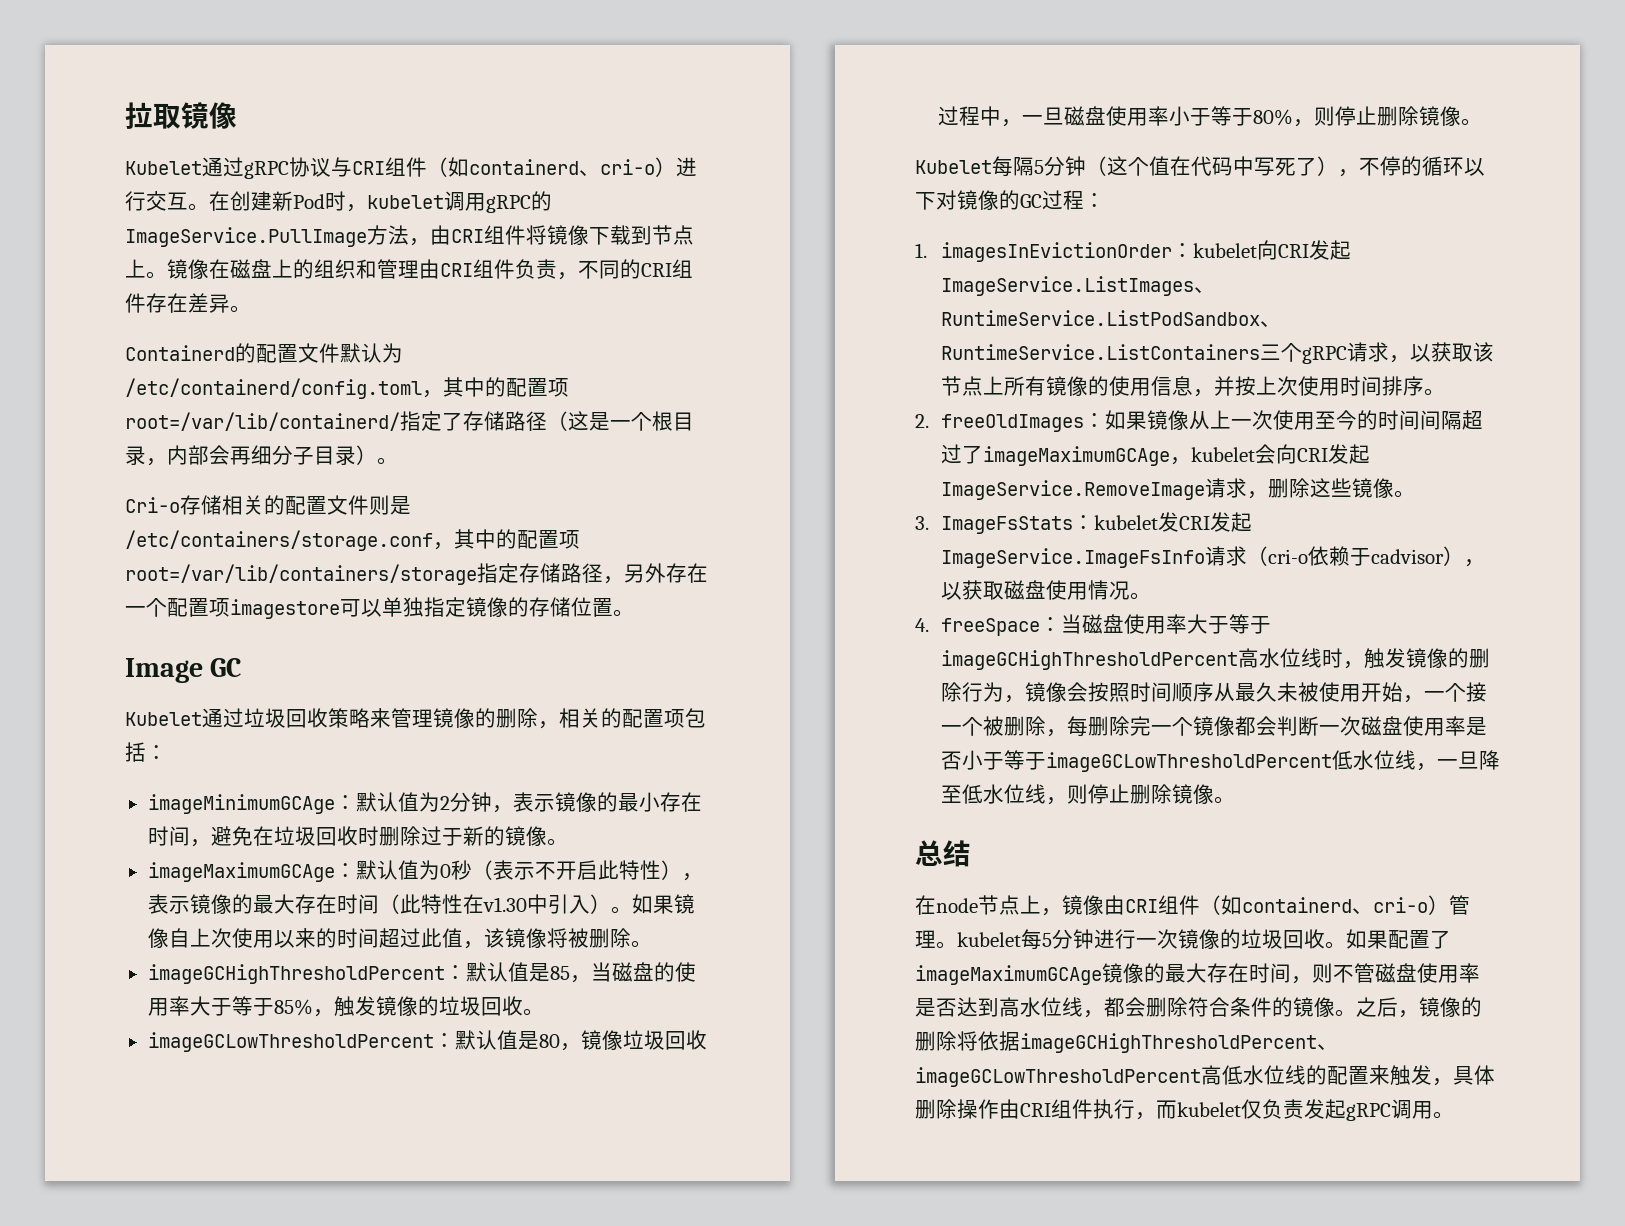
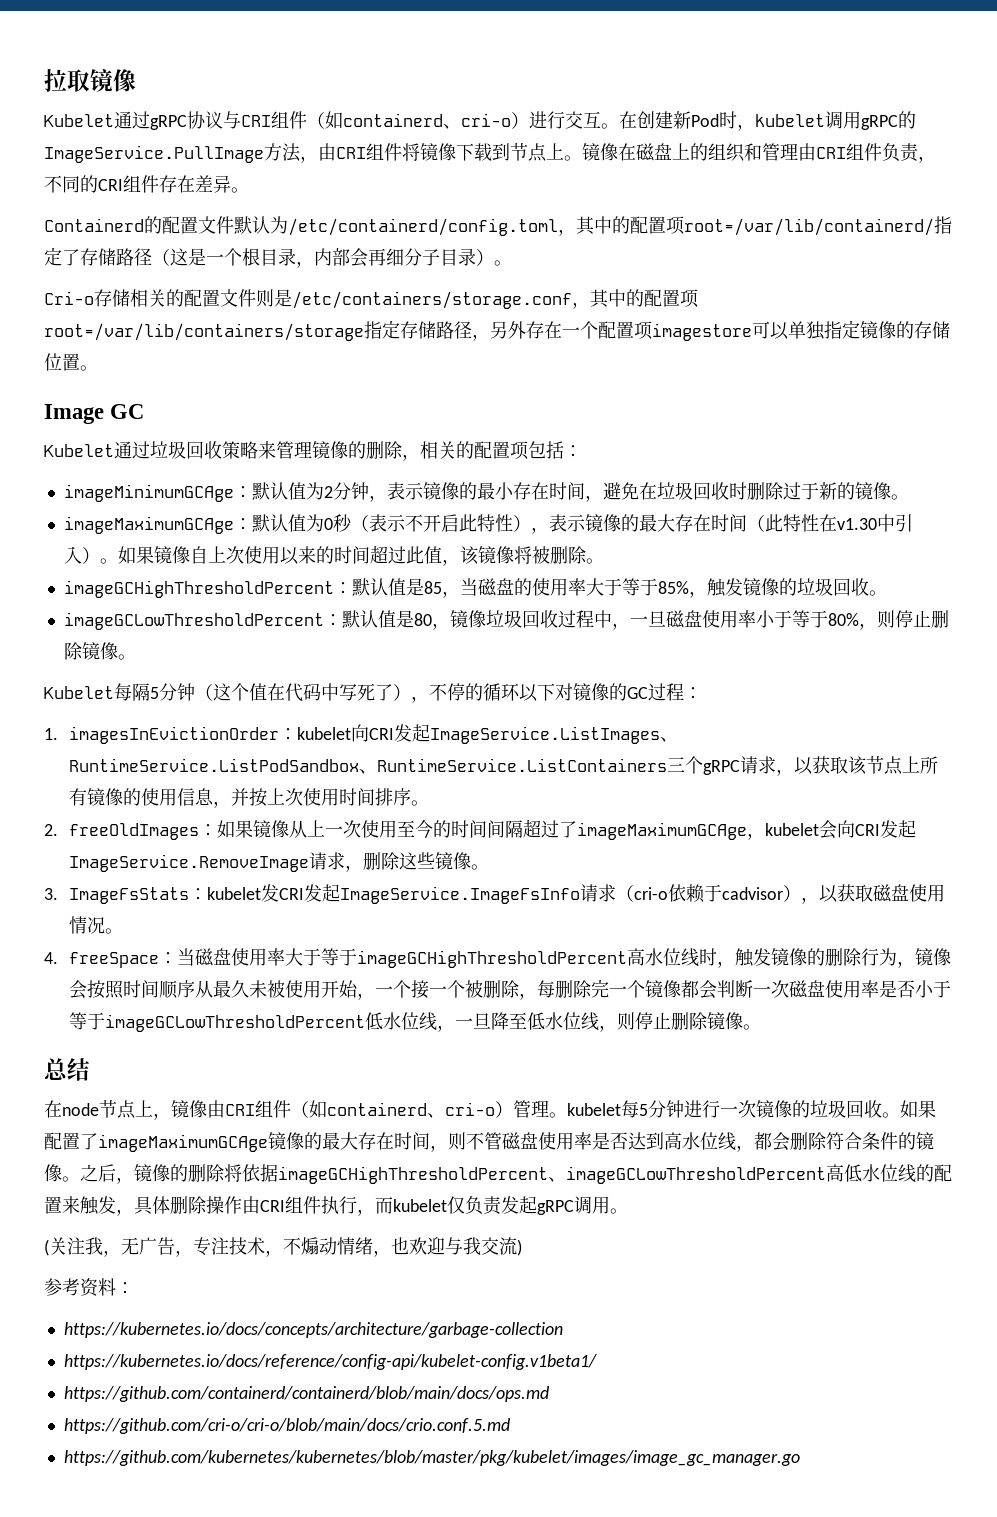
+ (关注我，无广告，专注技术，不煽动情绪，也欢迎与我交流)
+ 参考资料：
+ https://kubernetes.io/docs/concepts/architecture/garbage-collection
+ https://kubernetes.io/docs/reference/config-api/kubelet-config.v1beta1/
+ https://github.com/containerd/containerd/blob/main/docs/ops.md
+ https://github.com/cri-o/cri-o/blob/main/docs/crio.conf.5.md
+ https://github.com/kubernetes/kubernetes/blob/master/pkg/kubelet/images/image_gc_manager.go

